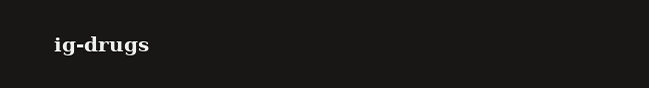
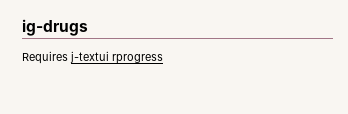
+ Requires j-textui rprogress

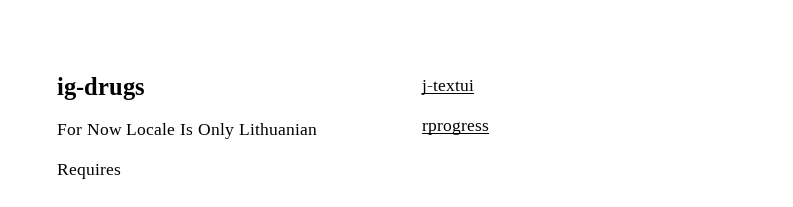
+ For Now Locale Is Only Lithuanian
- Requires j-textui rprogress
+ Requires
+ j-textui
+ rprogress

